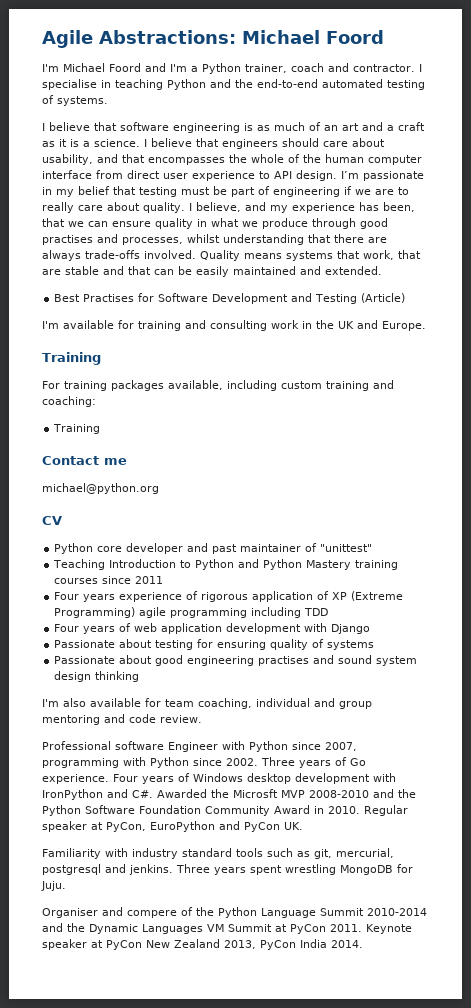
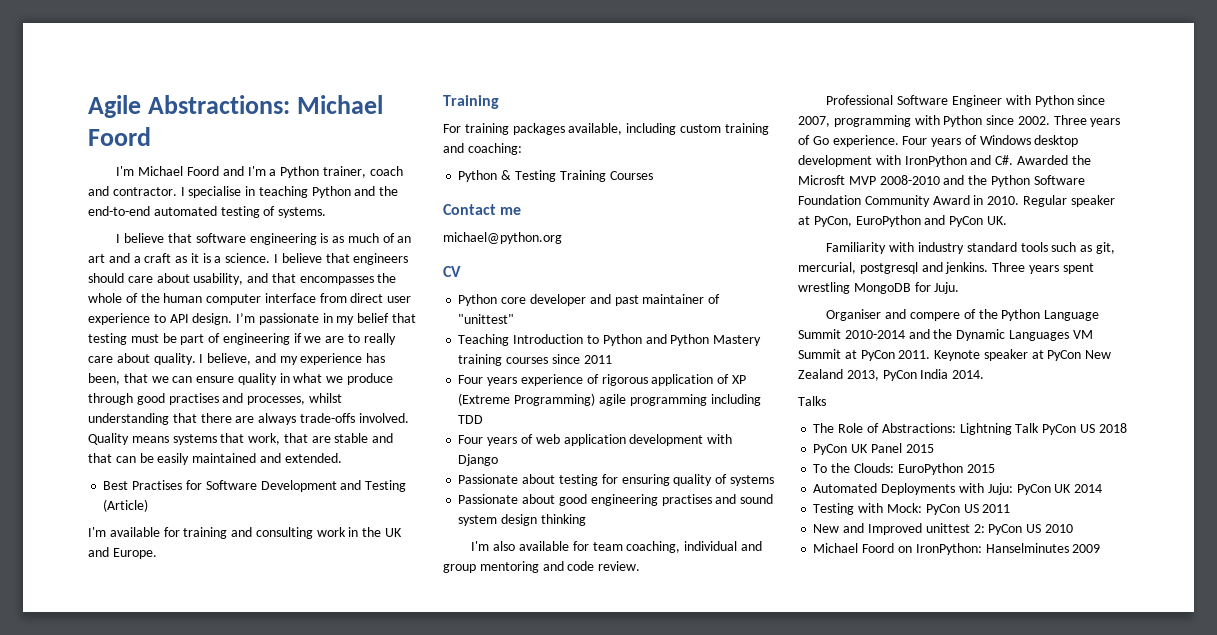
  For training packages available, including custom training and coaching:
- Training
+ Python & Testing Training Courses
- Professional software Engineer with Python since 2007, programming with Python since 2002.
+ Professional Software Engineer with Python since 2007, programming with Python since 2002.
+ Talks
+ The Role of Abstractions: Lightning Talk PyCon US 2018
+ PyCon UK Panel 2015
+ To the Clouds: EuroPython 2015
+ Automated Deployments with Juju: PyCon UK 2014
+ Testing with Mock: PyCon US 2011
+ New and Improved unittest 2: PyCon US 2010
+ Michael Foord on IronPython: Hanselminutes 2009

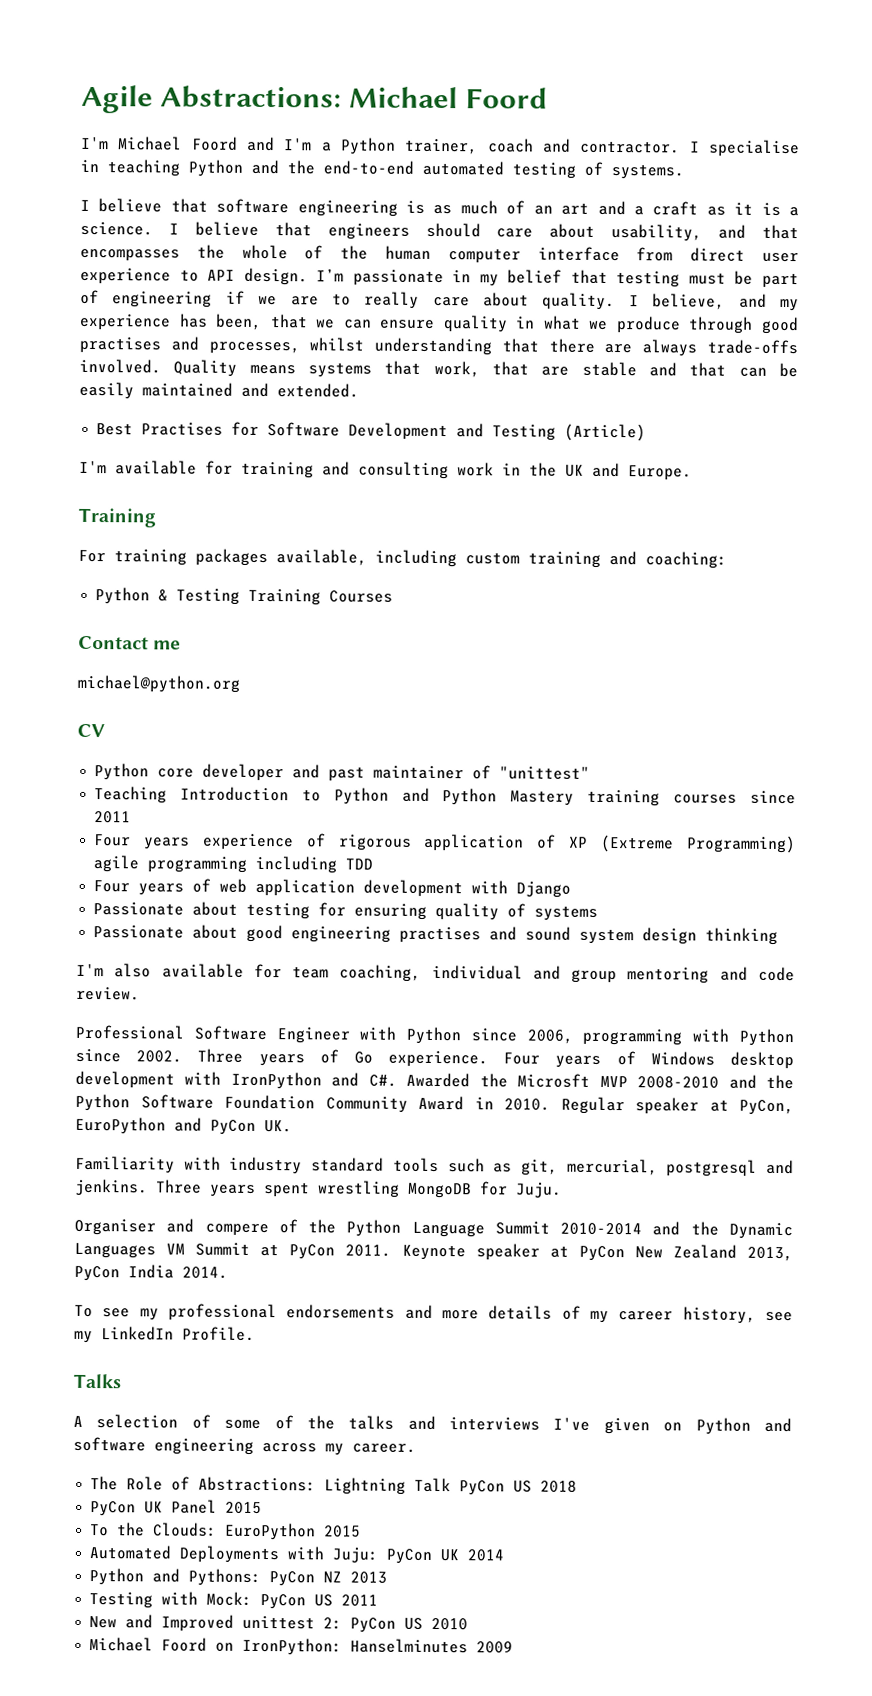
- Professional Software Engineer with Python since 2007, programming with Python since 2002.
+ Professional Software Engineer with Python since 2006, programming with Python since 2002.
+ To see my professional endorsements and more details of my career history, see my LinkedIn Profile.
  Talks
+ A selection of some of the talks and interviews I've given on Python and software engineering across my career.
+ Python and Pythons: PyCon NZ 2013

